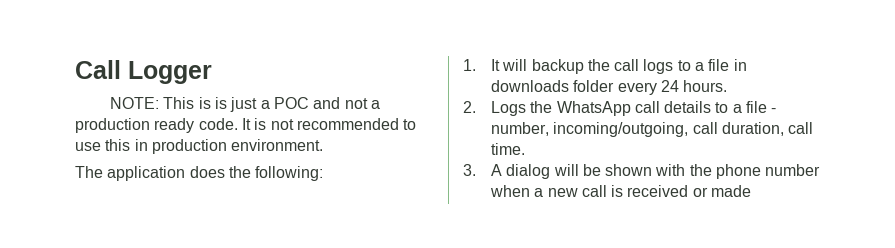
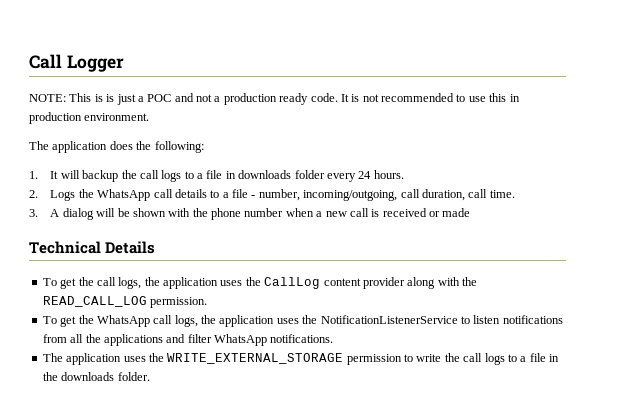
+ Technical Details
+ To get the call logs, the application uses the CallLog content provider along with the READ_CALL_LOG permission.
+ To get the WhatsApp call logs, the application uses the NotificationListenerService to listen notifications from all the applications and filter WhatsApp notifications.
+ The application uses the WRITE_EXTERNAL_STORAGE permission to write the call logs to a file in the downloads folder.

